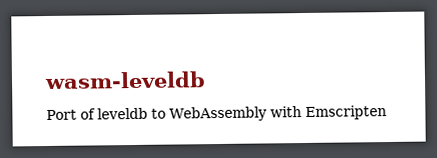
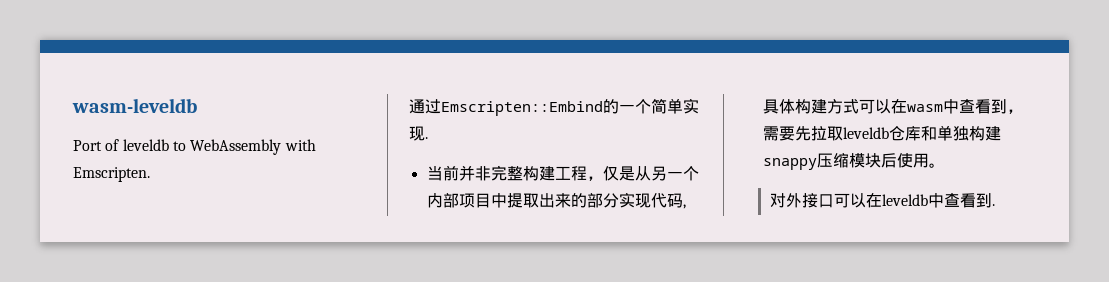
- Port of leveldb to WebAssembly with Emscripten
+ Port of leveldb to WebAssembly with Emscripten.
+ 通过Emscripten::Embind的一个简单实现.
+ 当前并非完整构建工程，仅是从另一个内部项目中提取出来的部分实现代码,具体构建方式可以在wasm中查看到，需要先拉取leveldb仓库和单独构建snappy压缩模块后使用。
+ 对外接口可以在leveldb中查看到.

